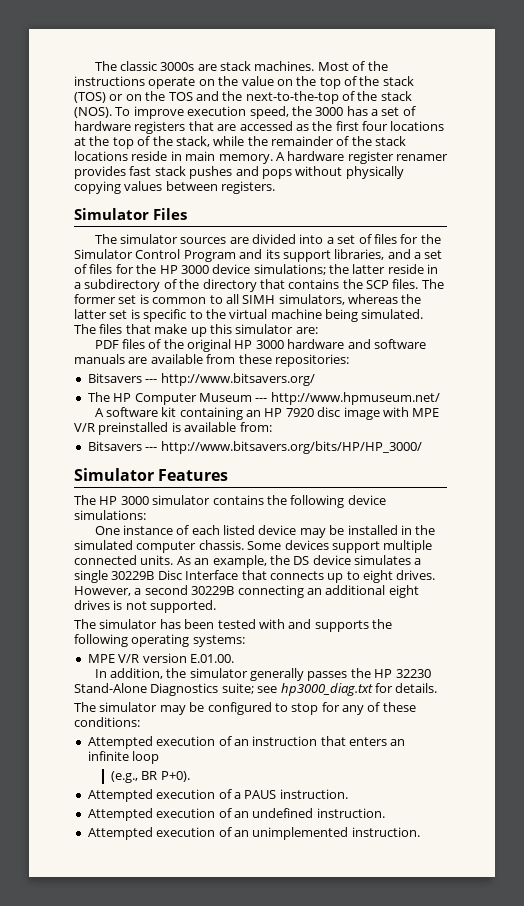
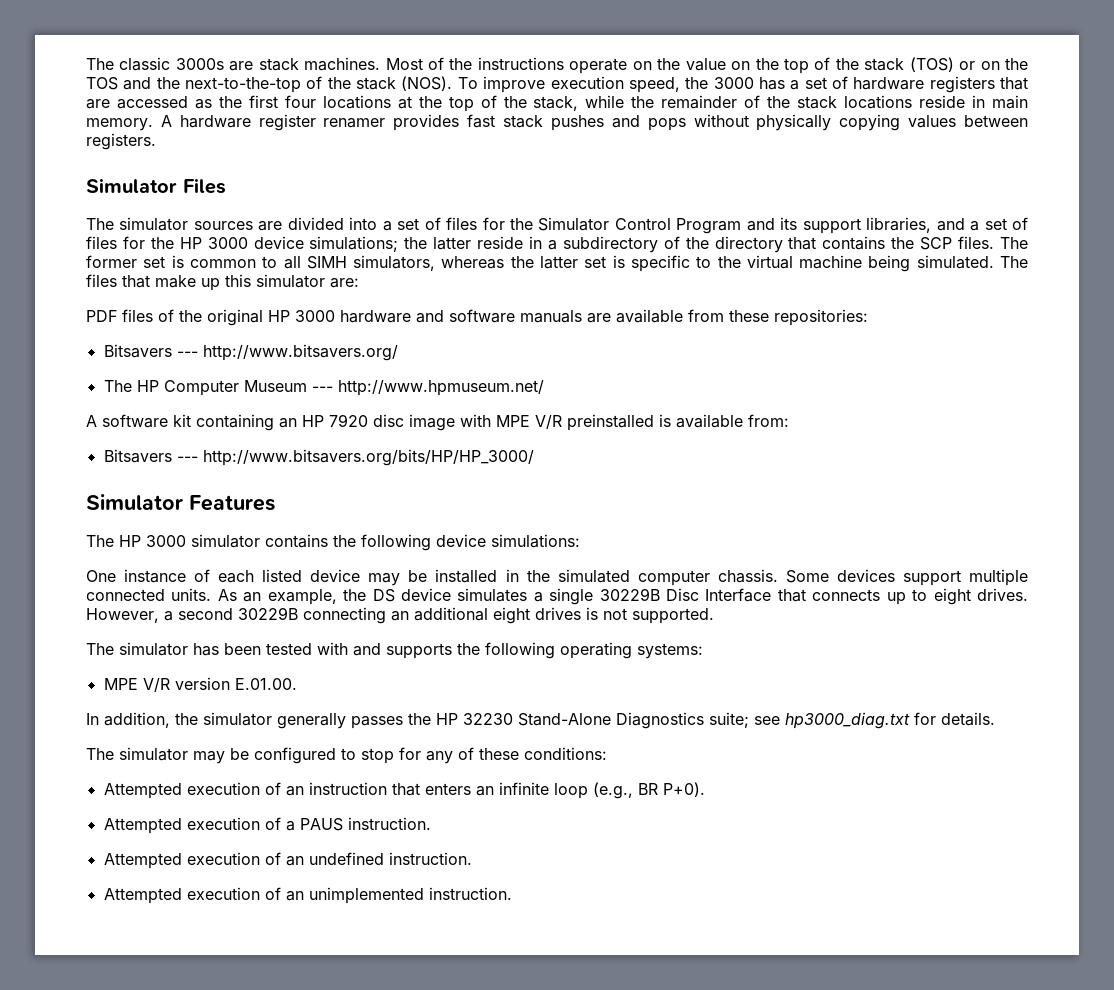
- Attempted execution of an instruction that enters an infinite loop
- (e.g., BR P+0).
+ Attempted execution of an instruction that enters an infinite loop (e.g., BR P+0).

